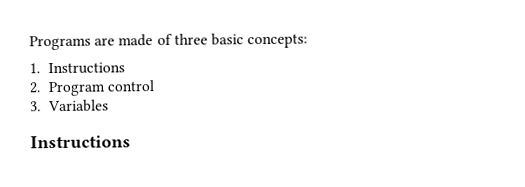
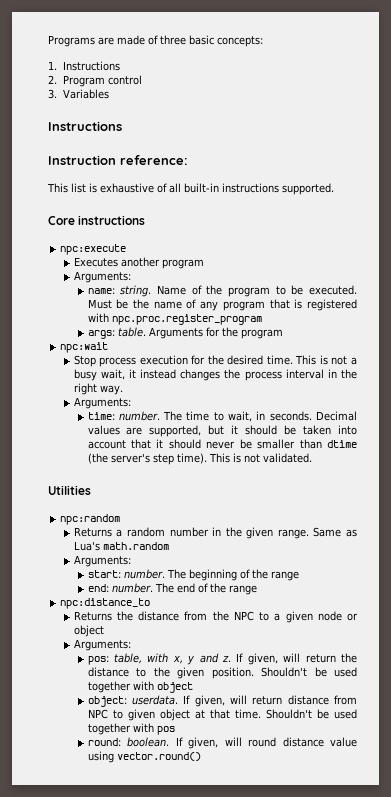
+ Instruction reference:
+ This list is exhaustive of all built-in instructions supported.
+ Core instructions
+ npc:execute
+ Executes another program
+ Arguments:
+ name: string. Name of the program to be executed. Must be the name of any program that is registered with npc.proc.register_program
+ args: table. Arguments for the program
+ npc:wait
+ Stop process execution for the desired time. This is not a busy wait, it instead changes the process interval in the right way.
+ Arguments:
+ time: number. The time to wait, in seconds. Decimal values are supported, but it should be taken into account that it should never be smaller than dtime (the server's step time). This is not validated.
+ Utilities
+ npc:random
+ Returns a random number in the given range. Same as Lua's math.random
+ Arguments:
+ start: number. The beginning of the range
+ end: number. The end of the range
+ npc:distance_to
+ Returns the distance from the NPC to a given node or object
+ Arguments:
+ pos: table, with x, y and z. If given, will return the distance to the given position. Shouldn't be used together with object
+ object: userdata. If given, will return distance from NPC to given object at that time. Shouldn't be used together with pos
+ round: boolean. If given, will round distance value using vector.round()

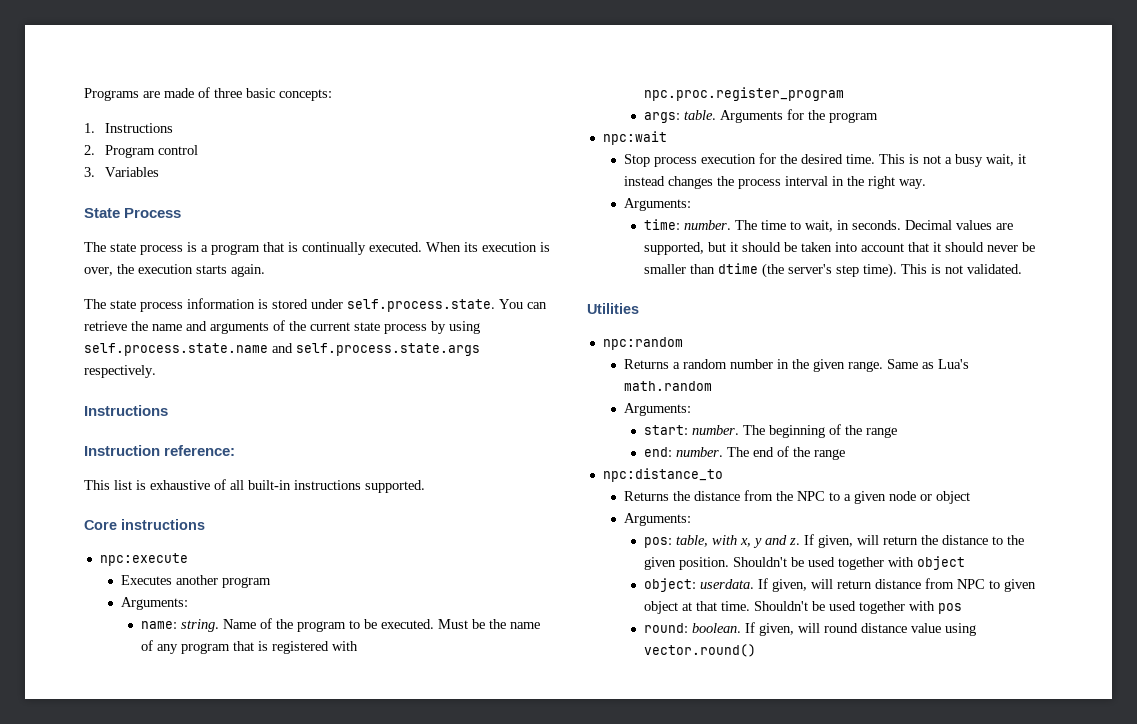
+ State Process
+ The state process is a program that is continually executed. When its execution is over, the execution starts again.
+ The state process information is stored under self.process.state. You can retrieve the name and arguments of the current state process by using self.process.state.name and self.process.state.args respectively.

